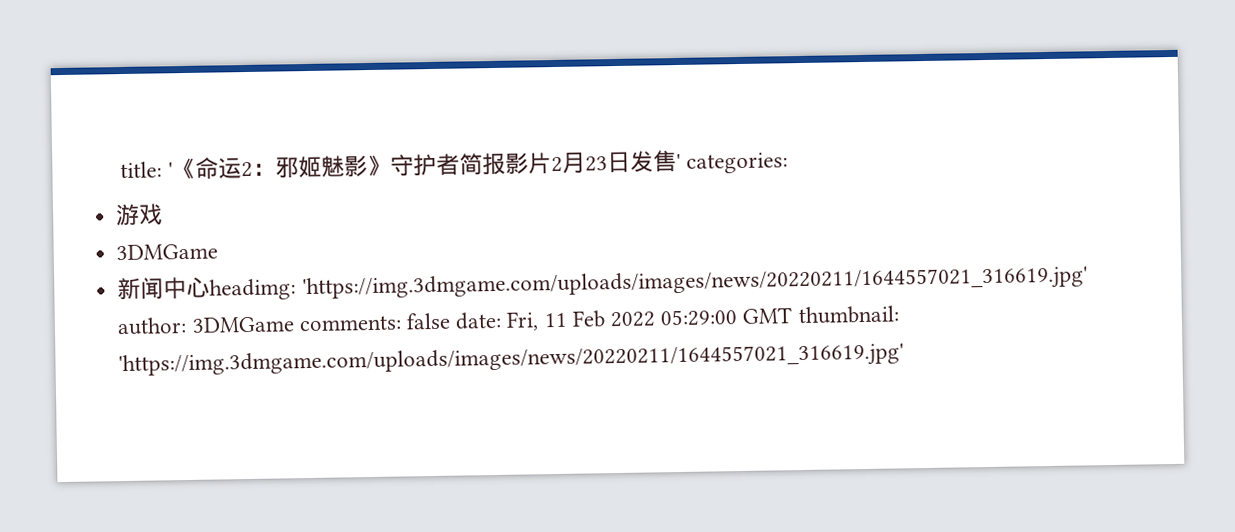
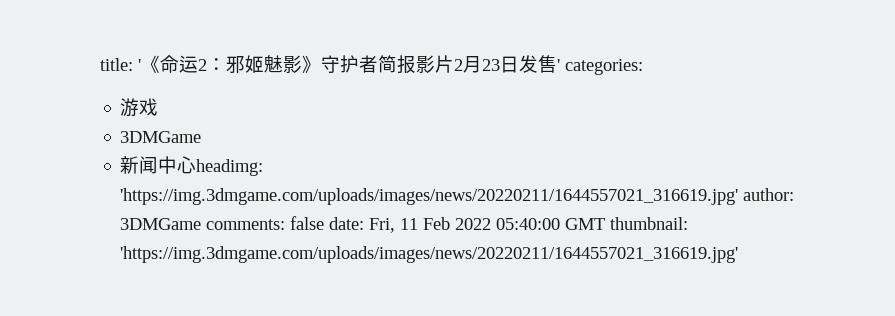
- 新闻中心headimg: 'https://img.3dmgame.com/uploads/images/news/20220211/1644557021_316619.jpg' author: 3DMGame comments: false date: Fri, 11 Feb 2022 05:29:00 GMT thumbnail: 'https://img.3dmgame.com/uploads/images/news/20220211/1644557021_316619.jpg'
+ 新闻中心headimg: 'https://img.3dmgame.com/uploads/images/news/20220211/1644557021_316619.jpg' author: 3DMGame comments: false date: Fri, 11 Feb 2022 05:40:00 GMT thumbnail: 'https://img.3dmgame.com/uploads/images/news/20220211/1644557021_316619.jpg'

